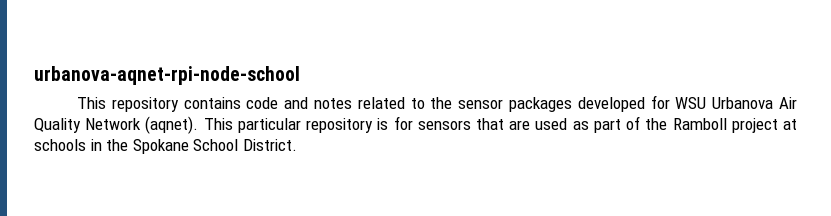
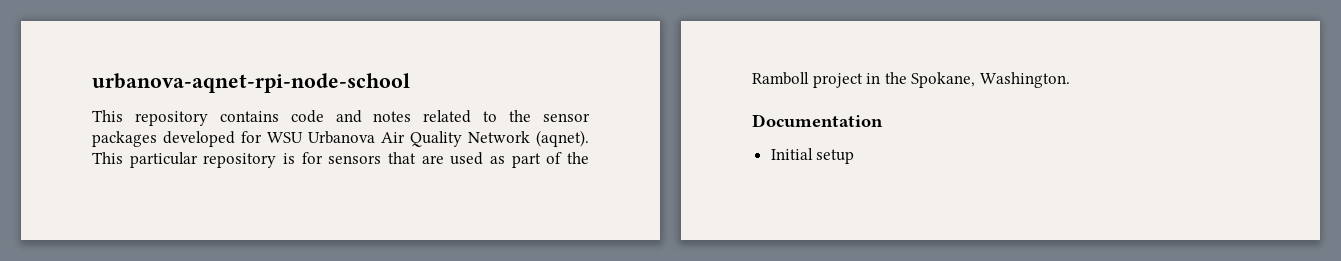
- This particular repository is for sensors that are used as part of the Ramboll project at schools in the Spokane School District.
+ This particular repository is for sensors that are used as part of the Ramboll project in the Spokane, Washington.
+ Documentation
+ Initial setup

